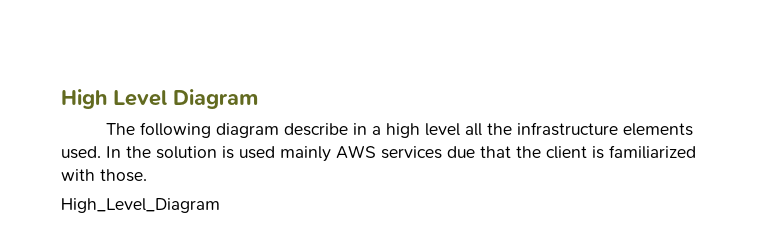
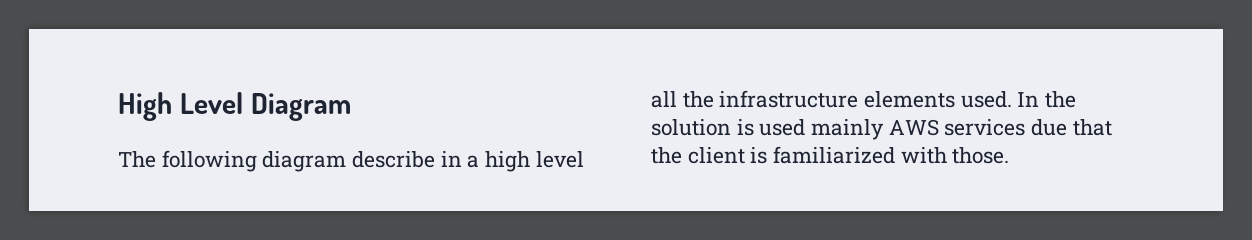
- High_Level_Diagram

